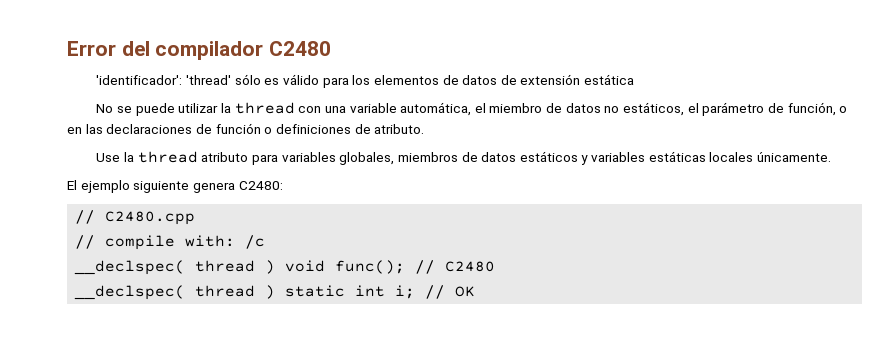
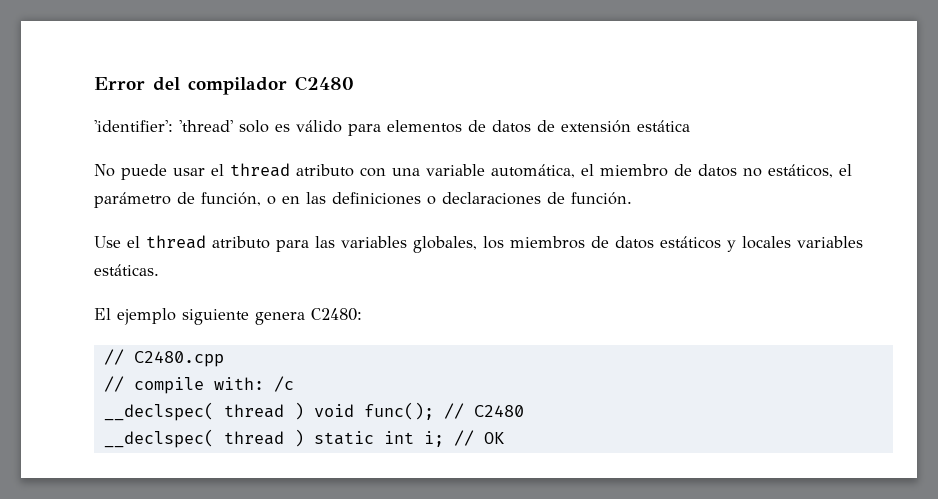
- 'identificador': 'thread' sólo es válido para los elementos de datos de extensión estática
+ 'identifier': 'thread' solo es válido para elementos de datos de extensión estática
- No se puede utilizar la thread con una variable automática, el miembro de datos no estáticos, el parámetro de función, o en las declaraciones de función o definiciones de atributo.
+ No puede usar el thread atributo con una variable automática, el miembro de datos no estáticos, el parámetro de función, o en las definiciones o declaraciones de función.
- Use la thread atributo para variables globales, miembros de datos estáticos y variables estáticas locales únicamente.
+ Use el thread atributo para las variables globales, los miembros de datos estáticos y locales variables estáticas.

